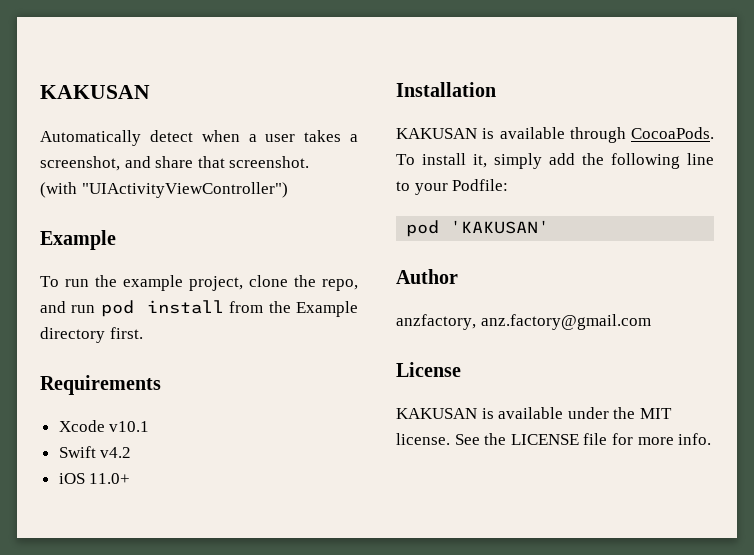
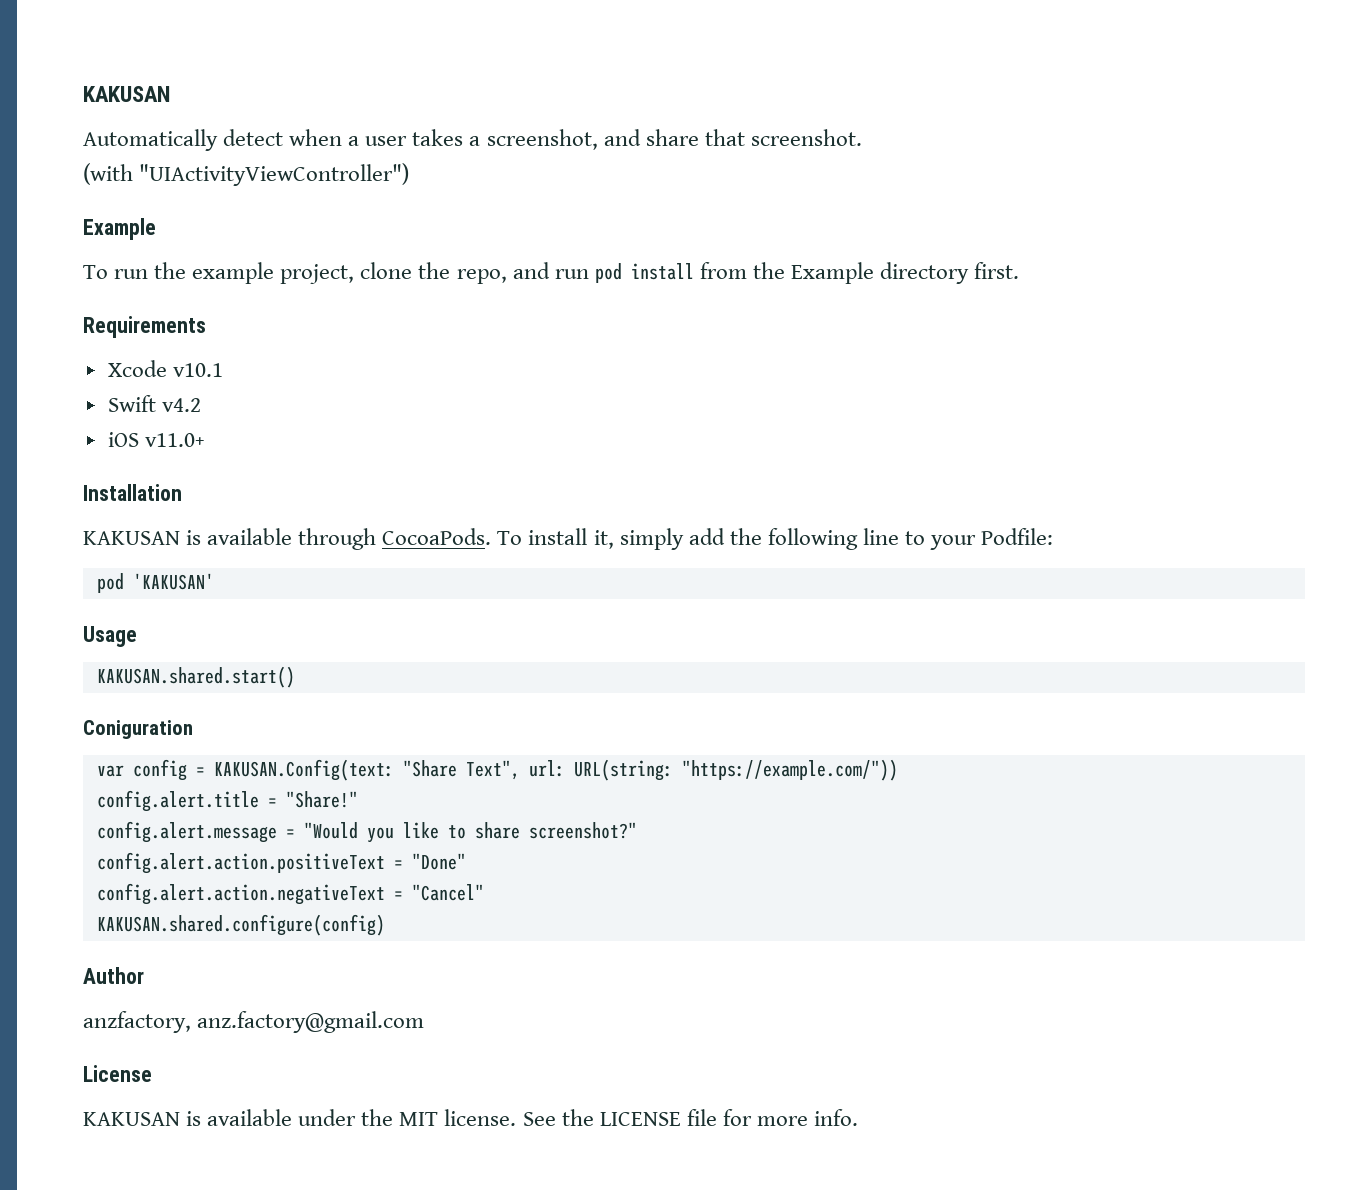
- iOS 11.0+
+ iOS v11.0+
+ Usage
+ KAKUSAN.shared.start()
+ Coniguration
+ var config = KAKUSAN.Config(text: "Share Text", url: URL(string: "https://example.com/"))
+ config.alert.title = "Share!"
+ config.alert.message = "Would you like to share screenshot?"
+ config.alert.action.positiveText = "Done"
+ config.alert.action.negativeText = "Cancel"
+ KAKUSAN.shared.configure(config)

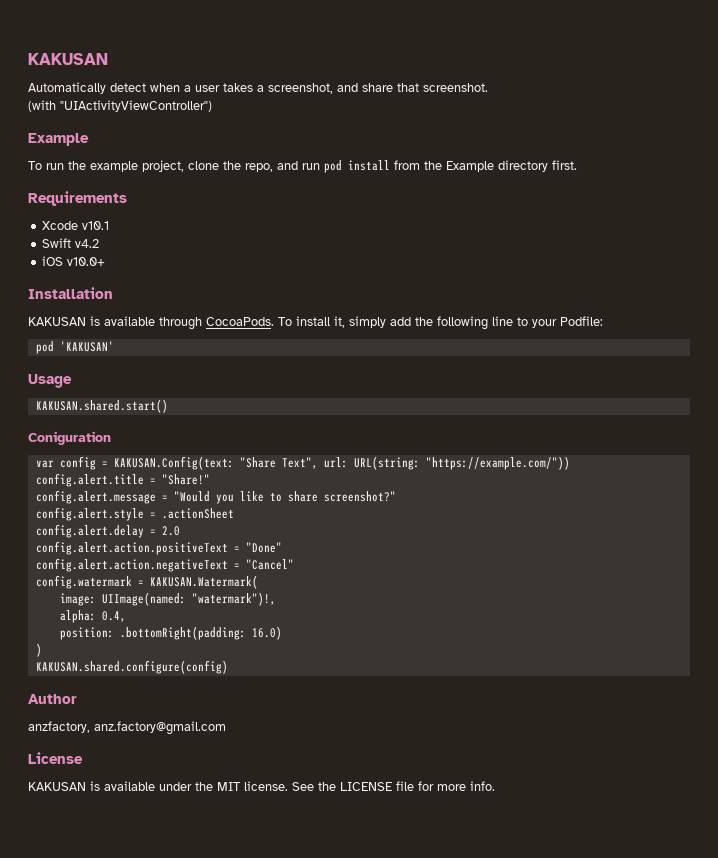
- iOS v11.0+
+ iOS v10.0+
+ config.alert.style = .actionSheet
+ config.alert.delay = 2.0
+ config.watermark = KAKUSAN.Watermark(
+ image: UIImage(named: "watermark")!,
+ alpha: 0.4,
+ position: .bottomRight(padding: 16.0)
+ )

